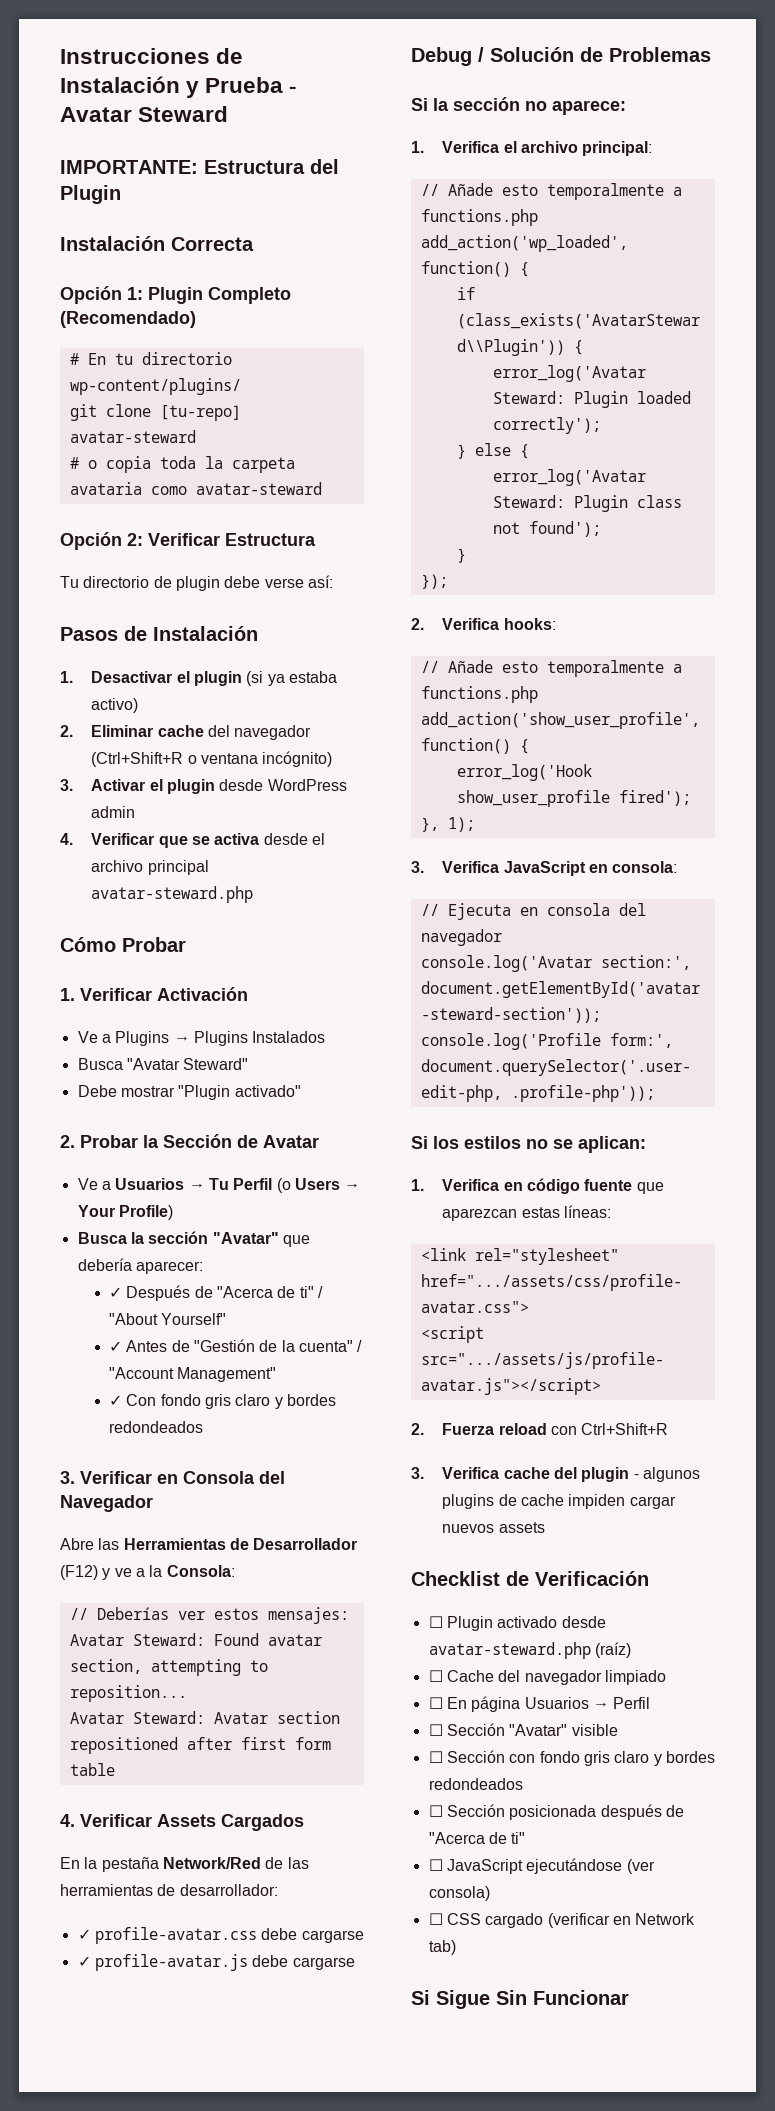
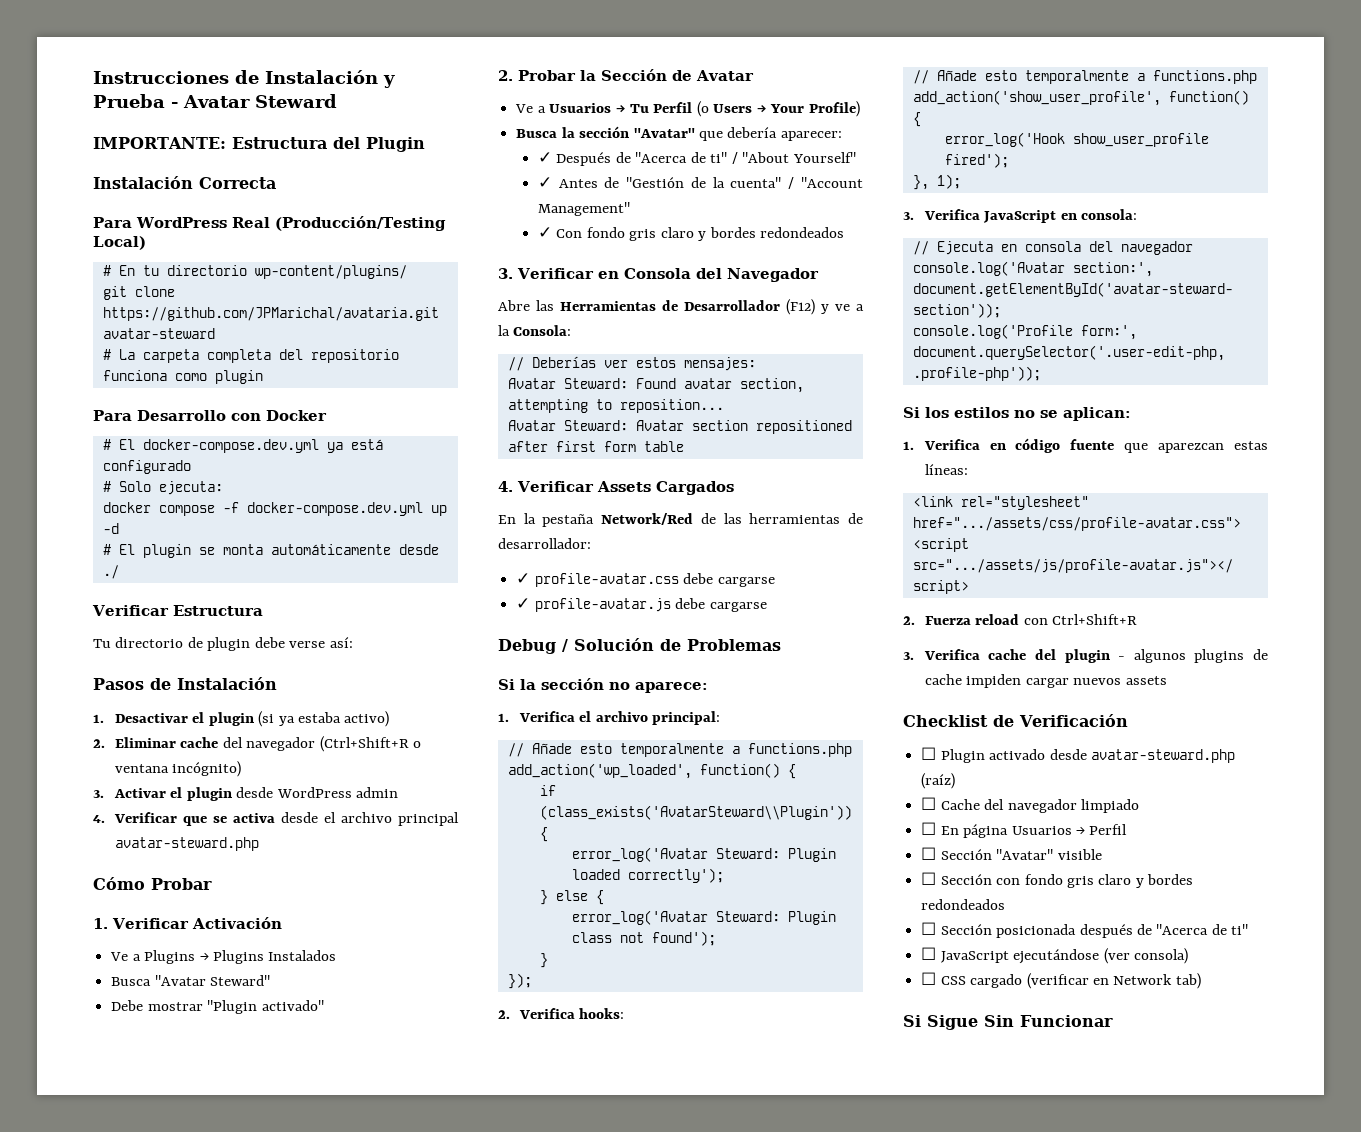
- Opción 1: Plugin Completo (Recomendado)
+ Para WordPress Real (Producción/Testing Local)
- git clone [tu-repo] avatar-steward
+ git clone https://github.com/JPMarichal/avataria.git avatar-steward
- # o copia toda la carpeta avataria como avatar-steward
- Opción 2: Verificar Estructura
+ # La carpeta completa del repositorio funciona como plugin
+ Para Desarrollo con Docker
+ # El docker-compose.dev.yml ya está configurado
+ # Solo ejecuta:
+ docker compose -f docker-compose.dev.yml up -d
+ # El plugin se monta automáticamente desde ./
+ Verificar Estructura

